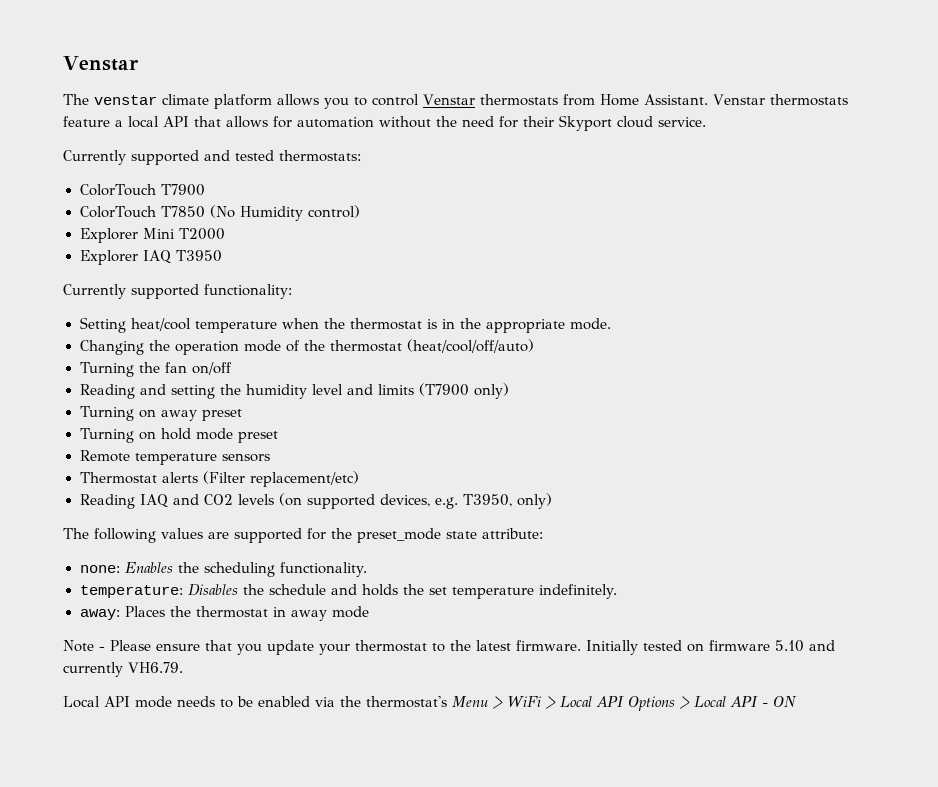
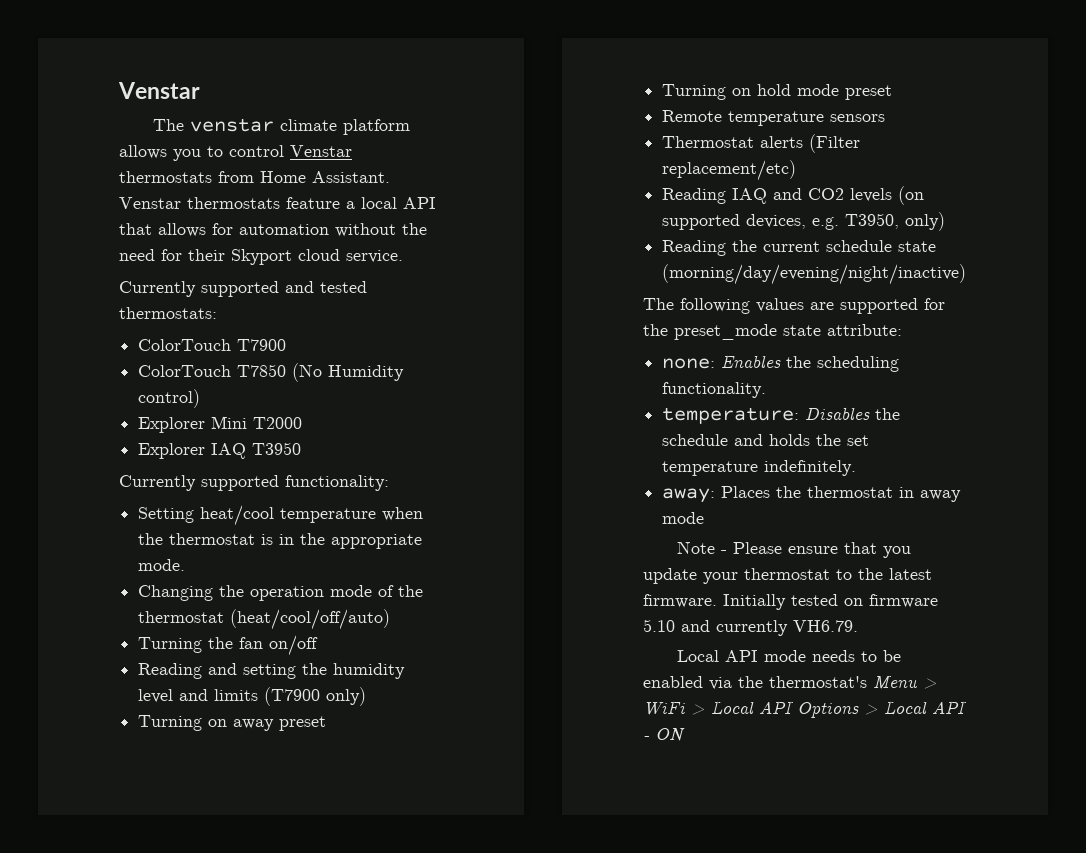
+ Reading the current schedule state (morning/day/evening/night/inactive)

